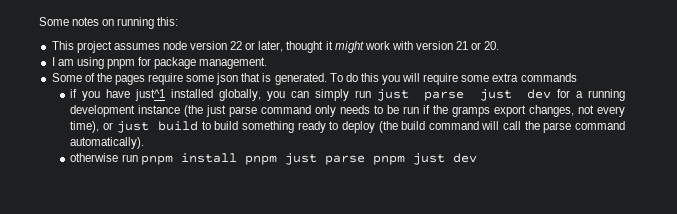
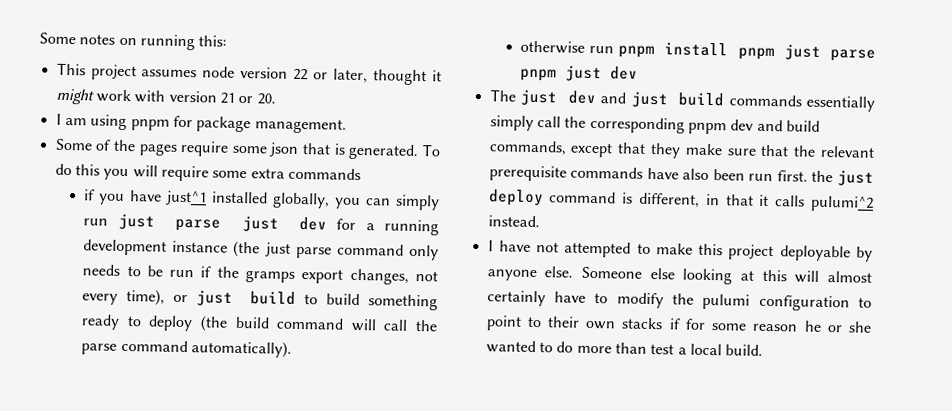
+ The just dev and just build commands essentially simply call the corresponding pnpm dev and build commands, except that they make sure that the relevant prerequisite commands have also been run first. the just deploy command is different, in that it calls pulumi^2 instead.
+ I have not attempted to make this project deployable by anyone else. Someone else looking at this will almost certainly have to modify the pulumi configuration to point to their own stacks if for some reason he or she wanted to do more than test a local build.

